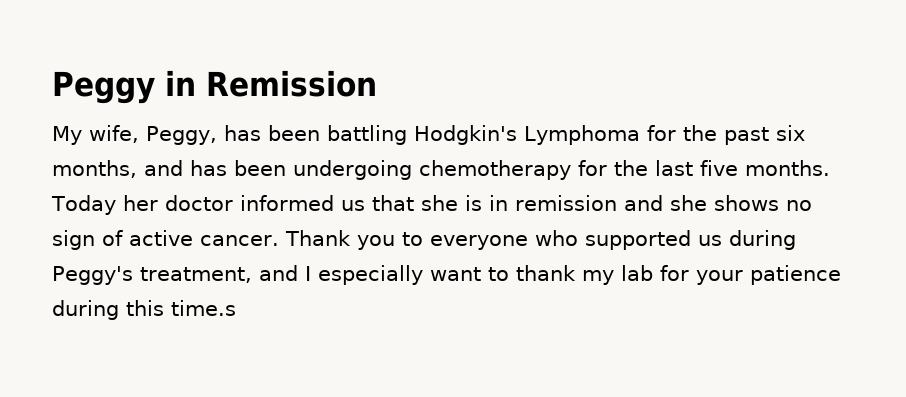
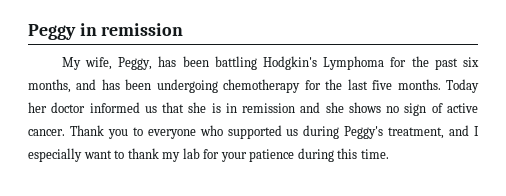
- Peggy in Remission
+ Peggy in remission
- Thank you to everyone who supported us during Peggy's treatment, and I especially want to thank my lab for your patience during this time.s
+ Thank you to everyone who supported us during Peggy's treatment, and I especially want to thank my lab for your patience during this time.

